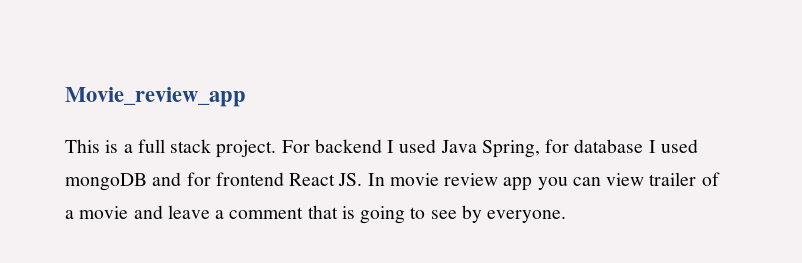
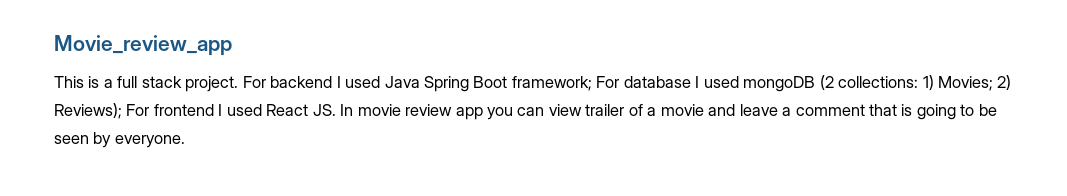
- For backend I used Java Spring, for database I used mongoDB and for frontend React JS. In movie review app you can view trailer of a movie and leave a comment that is going to see by everyone.
+ For backend I used Java Spring Boot framework; For database I used mongoDB (2 collections: 1) Movies; 2) Reviews); For frontend I used React JS. In movie review app you can view trailer of a movie and leave a comment that is going to be seen by everyone.

